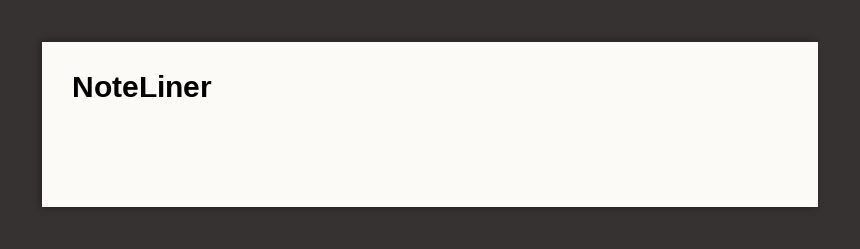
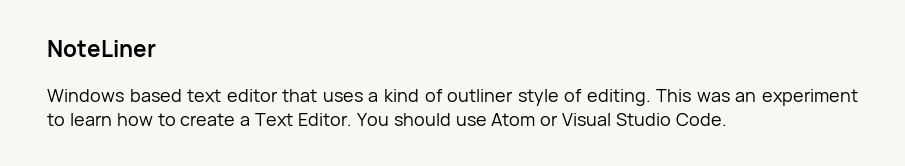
+ Windows based text editor that uses a kind of outliner style of editing. This was an experiment to learn how to create a Text Editor. You should use Atom or Visual Studio Code.

